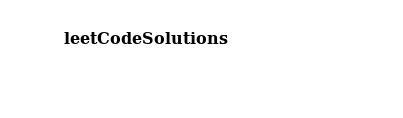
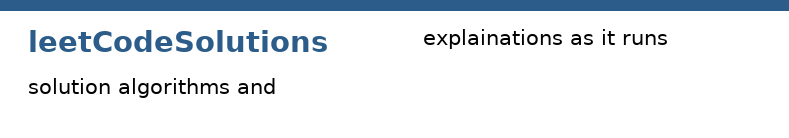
+ solution algorithms and explainations as it runs

